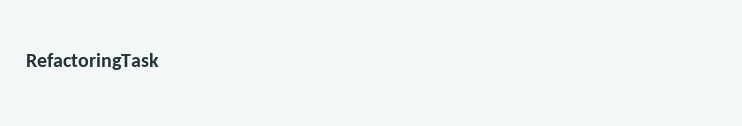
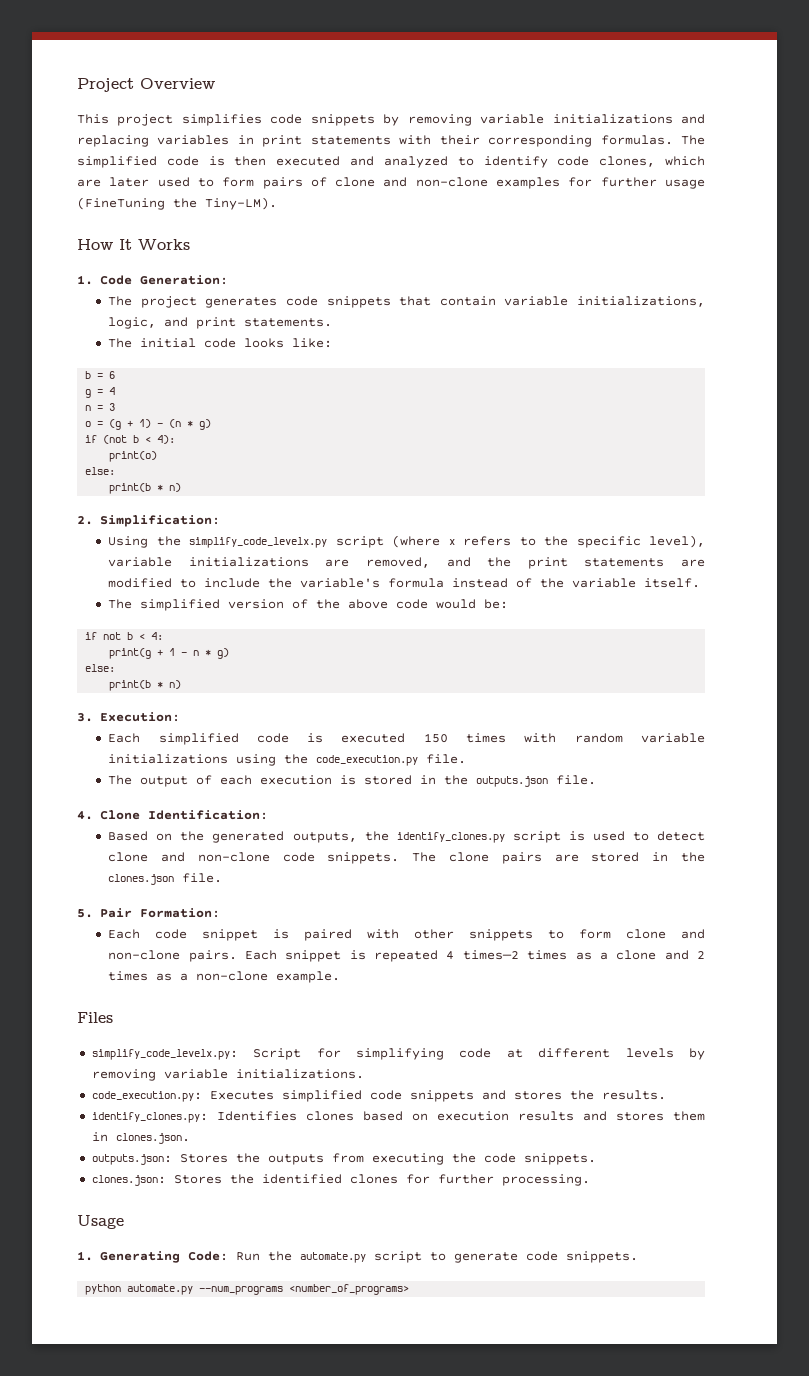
- RefactoringTask
+ Project Overview
+ This project simplifies code snippets by removing variable initializations and replacing variables in print statements with their corresponding formulas. The simplified code is then executed and analyzed to identify code clones, which are later used to form pairs of clone and non-clone examples for further usage (FineTuning the Tiny-LM).
+ How It Works
+ 1. Code Generation:
+ The project generates code snippets that contain variable initializations, logic, and print statements.
+ The initial code looks like:
+ b = 6
+ g = 4
+ n = 3
+ o = (g + 1) - (n * g)
+ if (not b < 4):
+ print(o)
+ else:
+ print(b * n)
+ 2. Simplification:
+ Using the simplify_code_levelx.py script (where x refers to the specific level), variable initializations are removed, and the print statements are modified to include the variable's formula instead of the variable itself.
+ The simplified version of the above code would be:
+ if not b < 4:
+ print(g + 1 - n * g)
+ else:
+ print(b * n)
+ 3. Execution:
+ Each simplified code is executed 150 times with random variable initializations using the code_execution.py file.
+ The output of each execution is stored in the outputs.json file.
+ 4. Clone Identification:
+ Based on the generated outputs, the identify_clones.py script is used to detect clone and non-clone code snippets. The clone pairs are stored in the clones.json file.
+ 5. Pair Formation:
+ Each code snippet is paired with other snippets to form clone and non-clone pairs. Each snippet is repeated 4 times—2 times as a clone and 2 times as a non-clone example.
+ Files
+ simplify_code_levelx.py: Script for simplifying code at different levels by removing variable initializations.
+ code_execution.py: Executes simplified code snippets and stores the results.
+ identify_clones.py: Identifies clones based on execution results and stores them in clones.json.
+ outputs.json: Stores the outputs from executing the code snippets.
+ clones.json: Stores the identified clones for further processing.
+ Usage
+ 1. Generating Code: Run the automate.py script to generate code snippets.
+ python automate.py --num_programs <number_of_programs>

